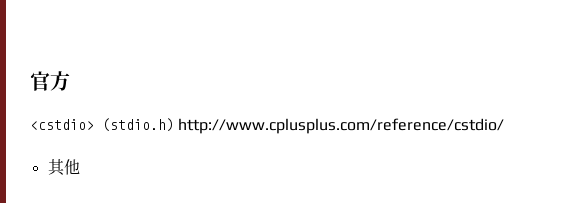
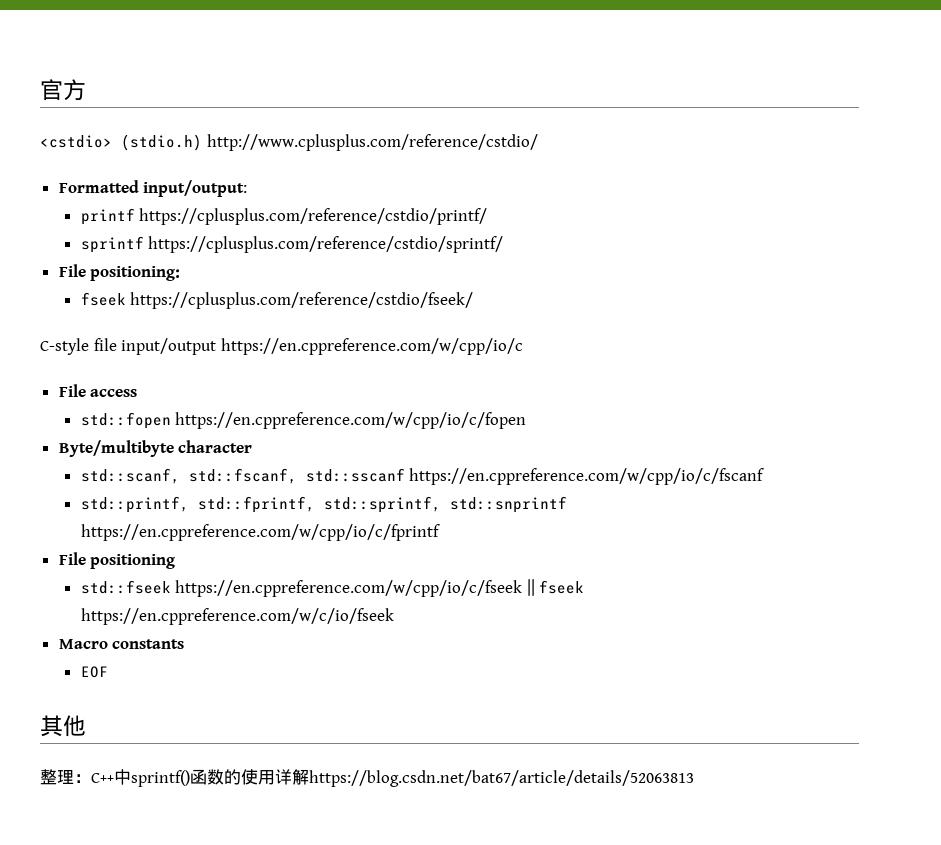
+ Formatted input/output:
+ printf https://cplusplus.com/reference/cstdio/printf/
+ sprintf https://cplusplus.com/reference/cstdio/sprintf/
+ File positioning:
+ fseek https://cplusplus.com/reference/cstdio/fseek/
+ C-style file input/output https://en.cppreference.com/w/cpp/io/c
+ File access
+ std::fopen https://en.cppreference.com/w/cpp/io/c/fopen
+ Byte/multibyte character
+ std::scanf, std::fscanf, std::sscanf https://en.cppreference.com/w/cpp/io/c/fscanf
+ std::printf, std::fprintf, std::sprintf, std::snprintf https://en.cppreference.com/w/cpp/io/c/fprintf
+ File positioning
+ std::fseek https://en.cppreference.com/w/cpp/io/c/fseek || fseek https://en.cppreference.com/w/c/io/fseek
+ Macro constants
+ EOF
  其他
+ 整理：C++中sprintf()函数的使用详解https://blog.csdn.net/bat67/article/details/52063813

